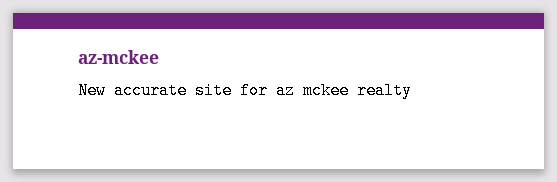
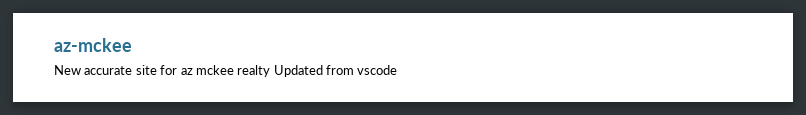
- New accurate site for az mckee realty
+ New accurate site for az mckee realty Updated from vscode

